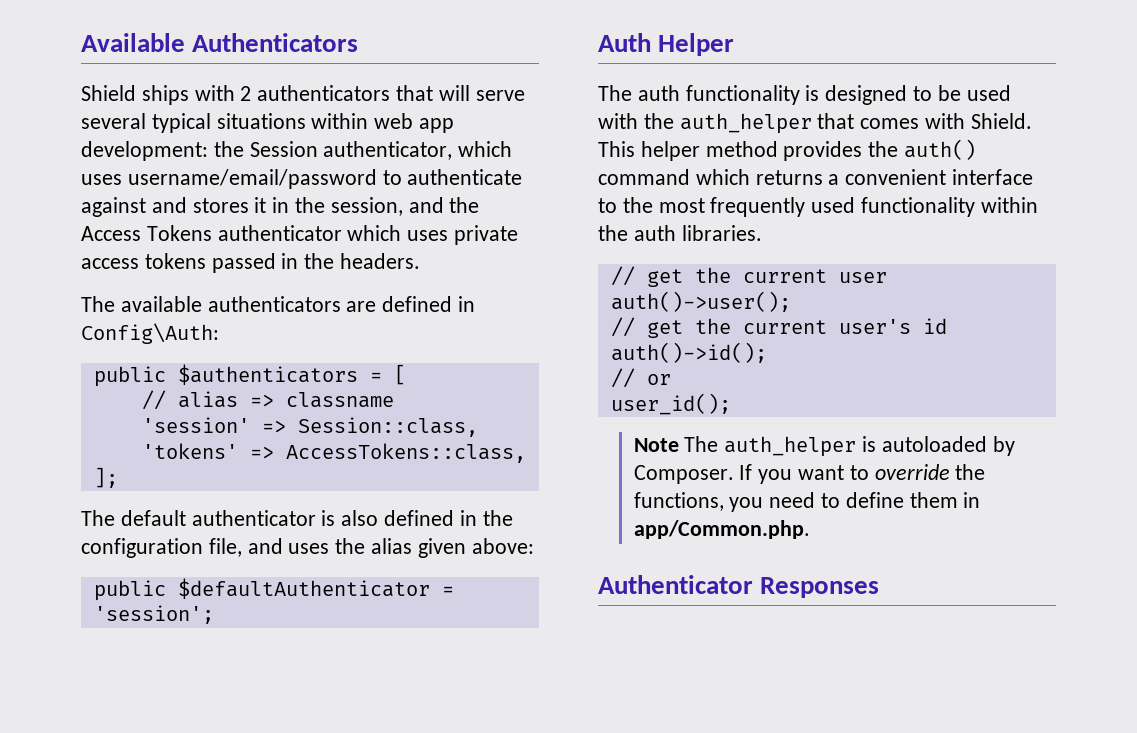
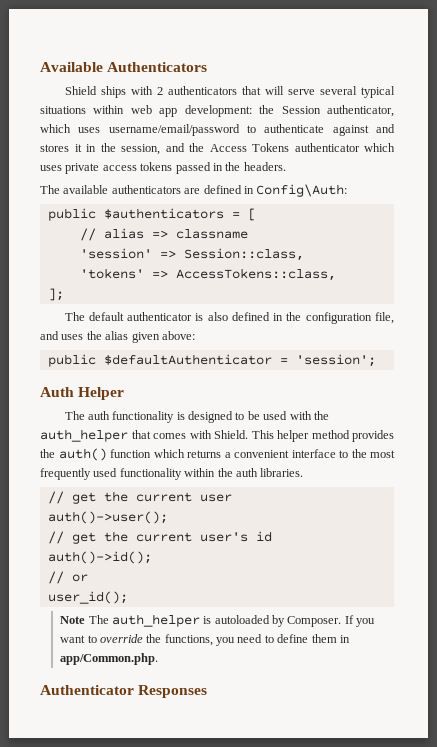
- This helper method provides the auth() command which returns a convenient interface to the most frequently used functionality within the auth libraries.
+ This helper method provides the auth() function which returns a convenient interface to the most frequently used functionality within the auth libraries.

